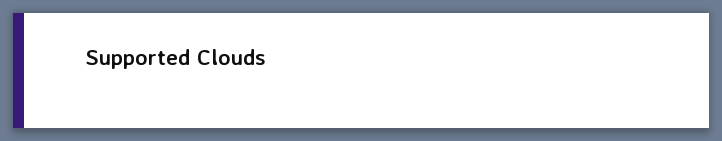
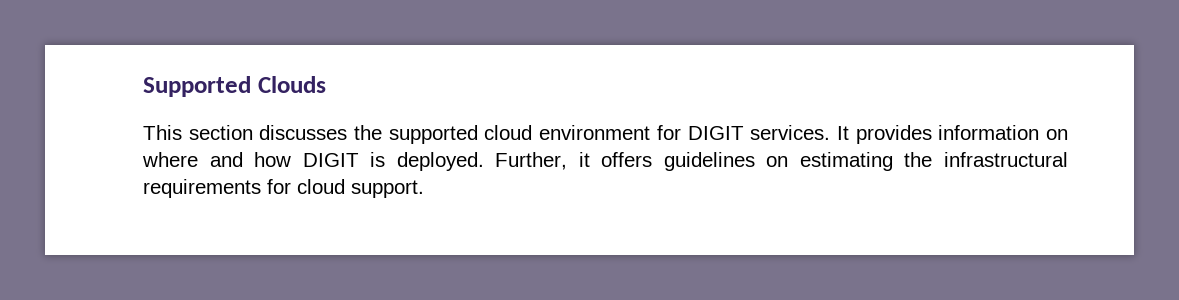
+ This section discusses the supported cloud environment for DIGIT services. It provides information on where and how DIGIT is deployed. Further, it offers guidelines on estimating the infrastructural requirements for cloud support.

